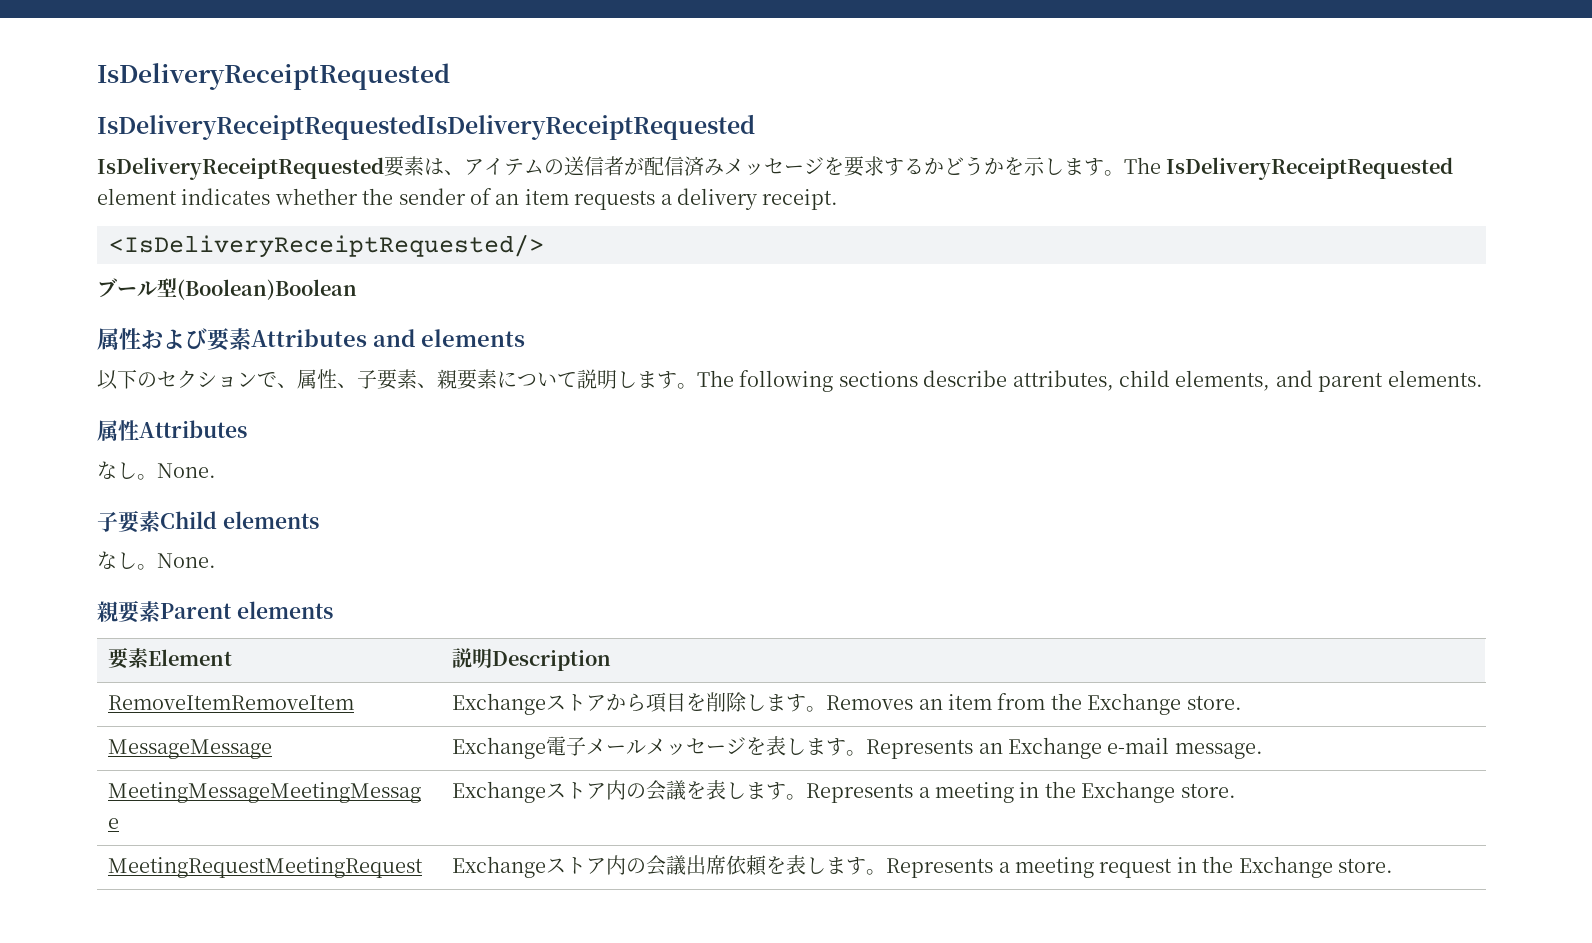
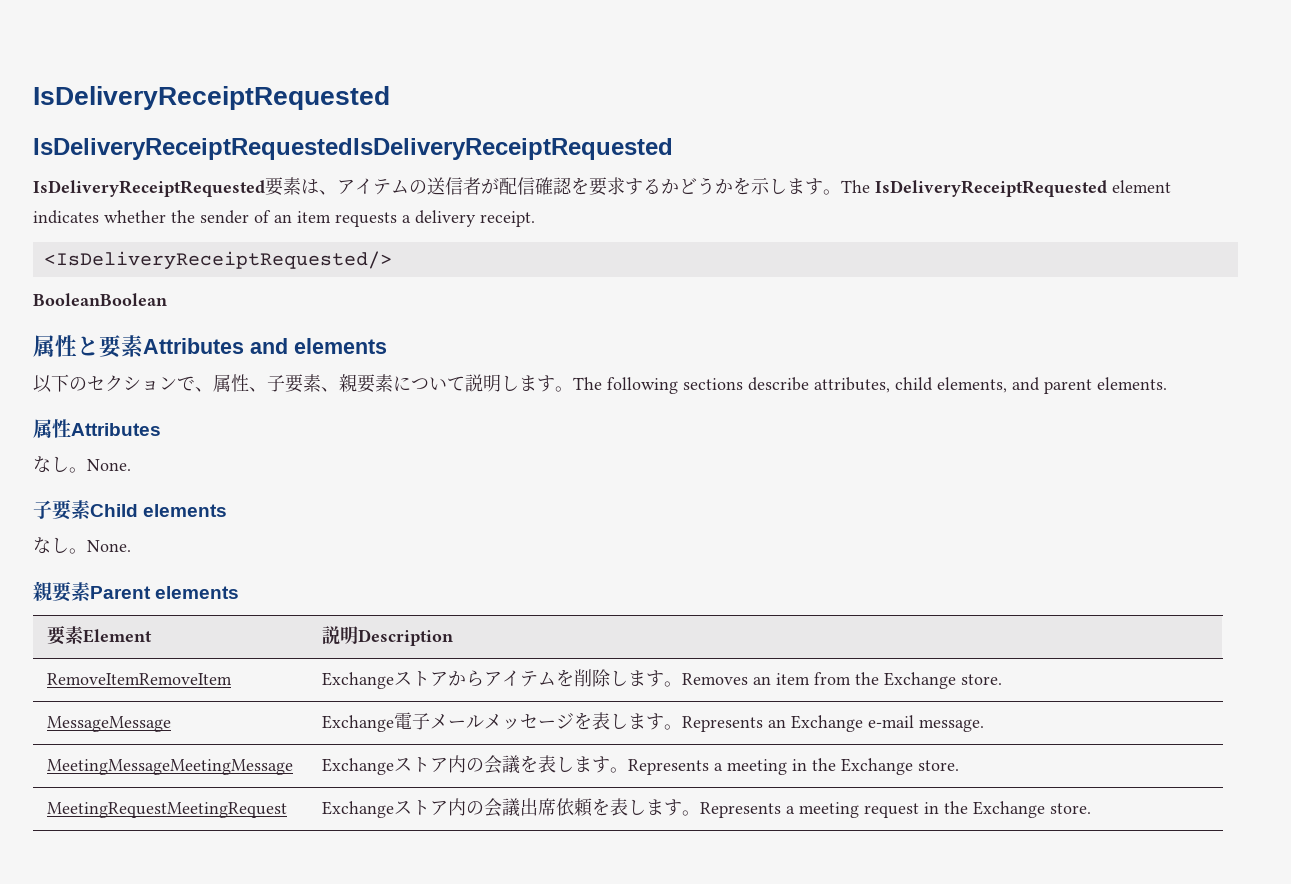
- IsDeliveryReceiptRequested要素は、アイテムの送信者が配信済みメッセージを要求するかどうかを示します。
+ IsDeliveryReceiptRequested要素は、アイテムの送信者が配信確認を要求するかどうかを示します。
- ブール型(Boolean)Boolean
- 属性および要素Attributes and elements
+ BooleanBoolean
+ 属性と要素Attributes and elements
- RemoveItemRemoveItem | Exchangeストアから項目を削除します。Removes an item from the Exchange store.
+ RemoveItemRemoveItem | Exchangeストアからアイテムを削除します。Removes an item from the Exchange store.

